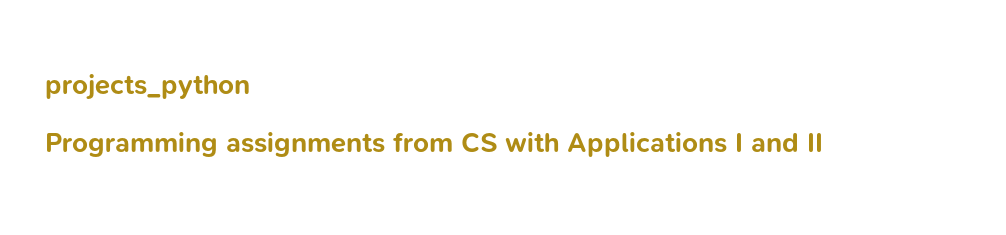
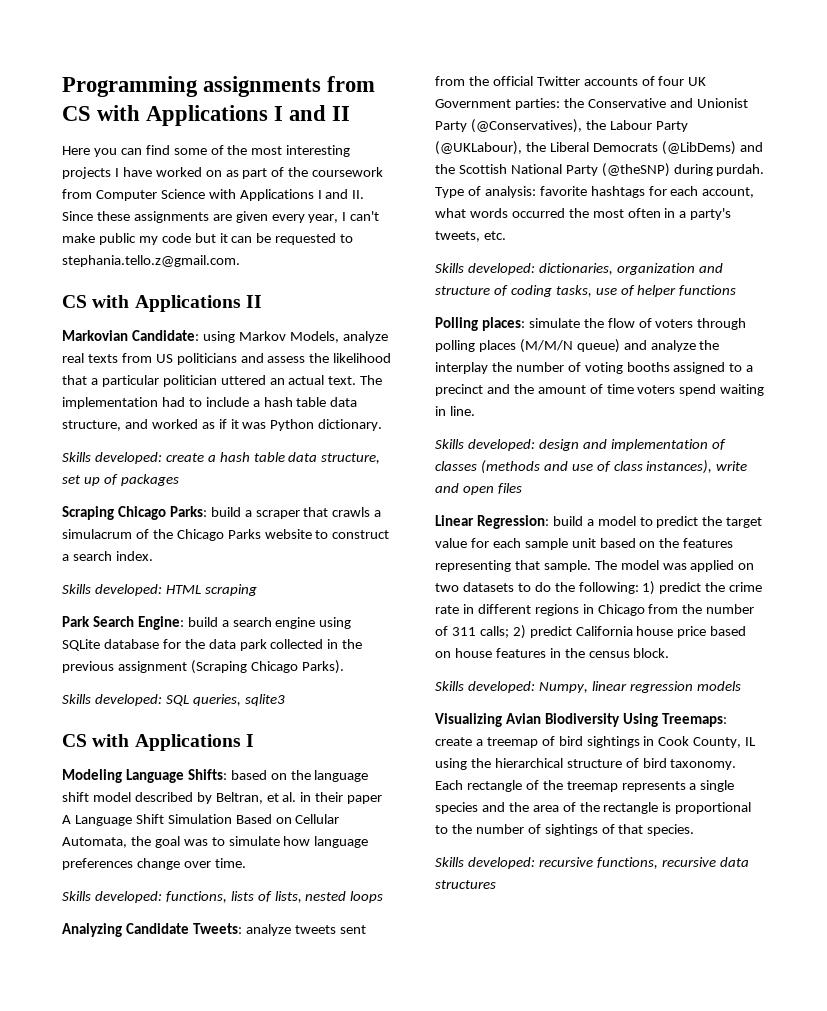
- projects_python
+ Here you can find some of the most interesting projects I have worked on as part of the coursework from Computer Science with Applications I and II. Since these assignments are given every year, I can't make public my code but it can be requested to stephania.tello.z@gmail.com.
+ CS with Applications II
+ Markovian Candidate: using Markov Models, analyze real texts from US politicians and assess the likelihood that a particular politician uttered an actual text. The implementation had to include a hash table data structure, and worked as if it was Python dictionary.
+ Skills developed: create a hash table data structure, set up of packages
+ Scraping Chicago Parks: build a scraper that crawls a simulacrum of the Chicago Parks website to construct a search index.
+ Skills developed: HTML scraping
+ Park Search Engine: build a search engine using SQLite database for the data park collected in the previous assignment (Scraping Chicago Parks).
+ Skills developed: SQL queries, sqlite3
+ CS with Applications I
+ Modeling Language Shifts: based on the language shift model described by Beltran, et al. in their paper A Language Shift Simulation Based on Cellular Automata, the goal was to simulate how language preferences change over time.
+ Skills developed: functions, lists of lists, nested loops
+ Analyzing Candidate Tweets: analyze tweets sent from the official Twitter accounts of four UK Government parties: the Conservative and Unionist Party (@Conservatives), the Labour Party (@UKLabour), the Liberal Democrats (@LibDems) and the Scottish National Party (@theSNP) during purdah. Type of analysis: favorite hashtags for each account, what words occurred the most often in a party's tweets, etc.
+ Skills developed: dictionaries, organization and structure of coding tasks, use of helper functions
+ Polling places: simulate the flow of voters through polling places (M/M/N queue) and analyze the interplay the number of voting booths assigned to a precinct and the amount of time voters spend waiting in line.
+ Skills developed: design and implementation of classes (methods and use of class instances), write and open files
+ Linear Regression: build a model to predict the target value for each sample unit based on the features representing that sample. The model was applied on two datasets to do the following: 1) predict the crime rate in different regions in Chicago from the number of 311 calls; 2) predict California house price based on house features in the census block.
+ Skills developed: Numpy, linear regression models
+ Visualizing Avian Biodiversity Using Treemaps: create a treemap of bird sightings in Cook County, IL using the hierarchical structure of bird taxonomy. Each rectangle of the treemap represents a single species and the area of the rectangle is proportional to the number of sightings of that species.
+ Skills developed: recursive functions, recursive data structures

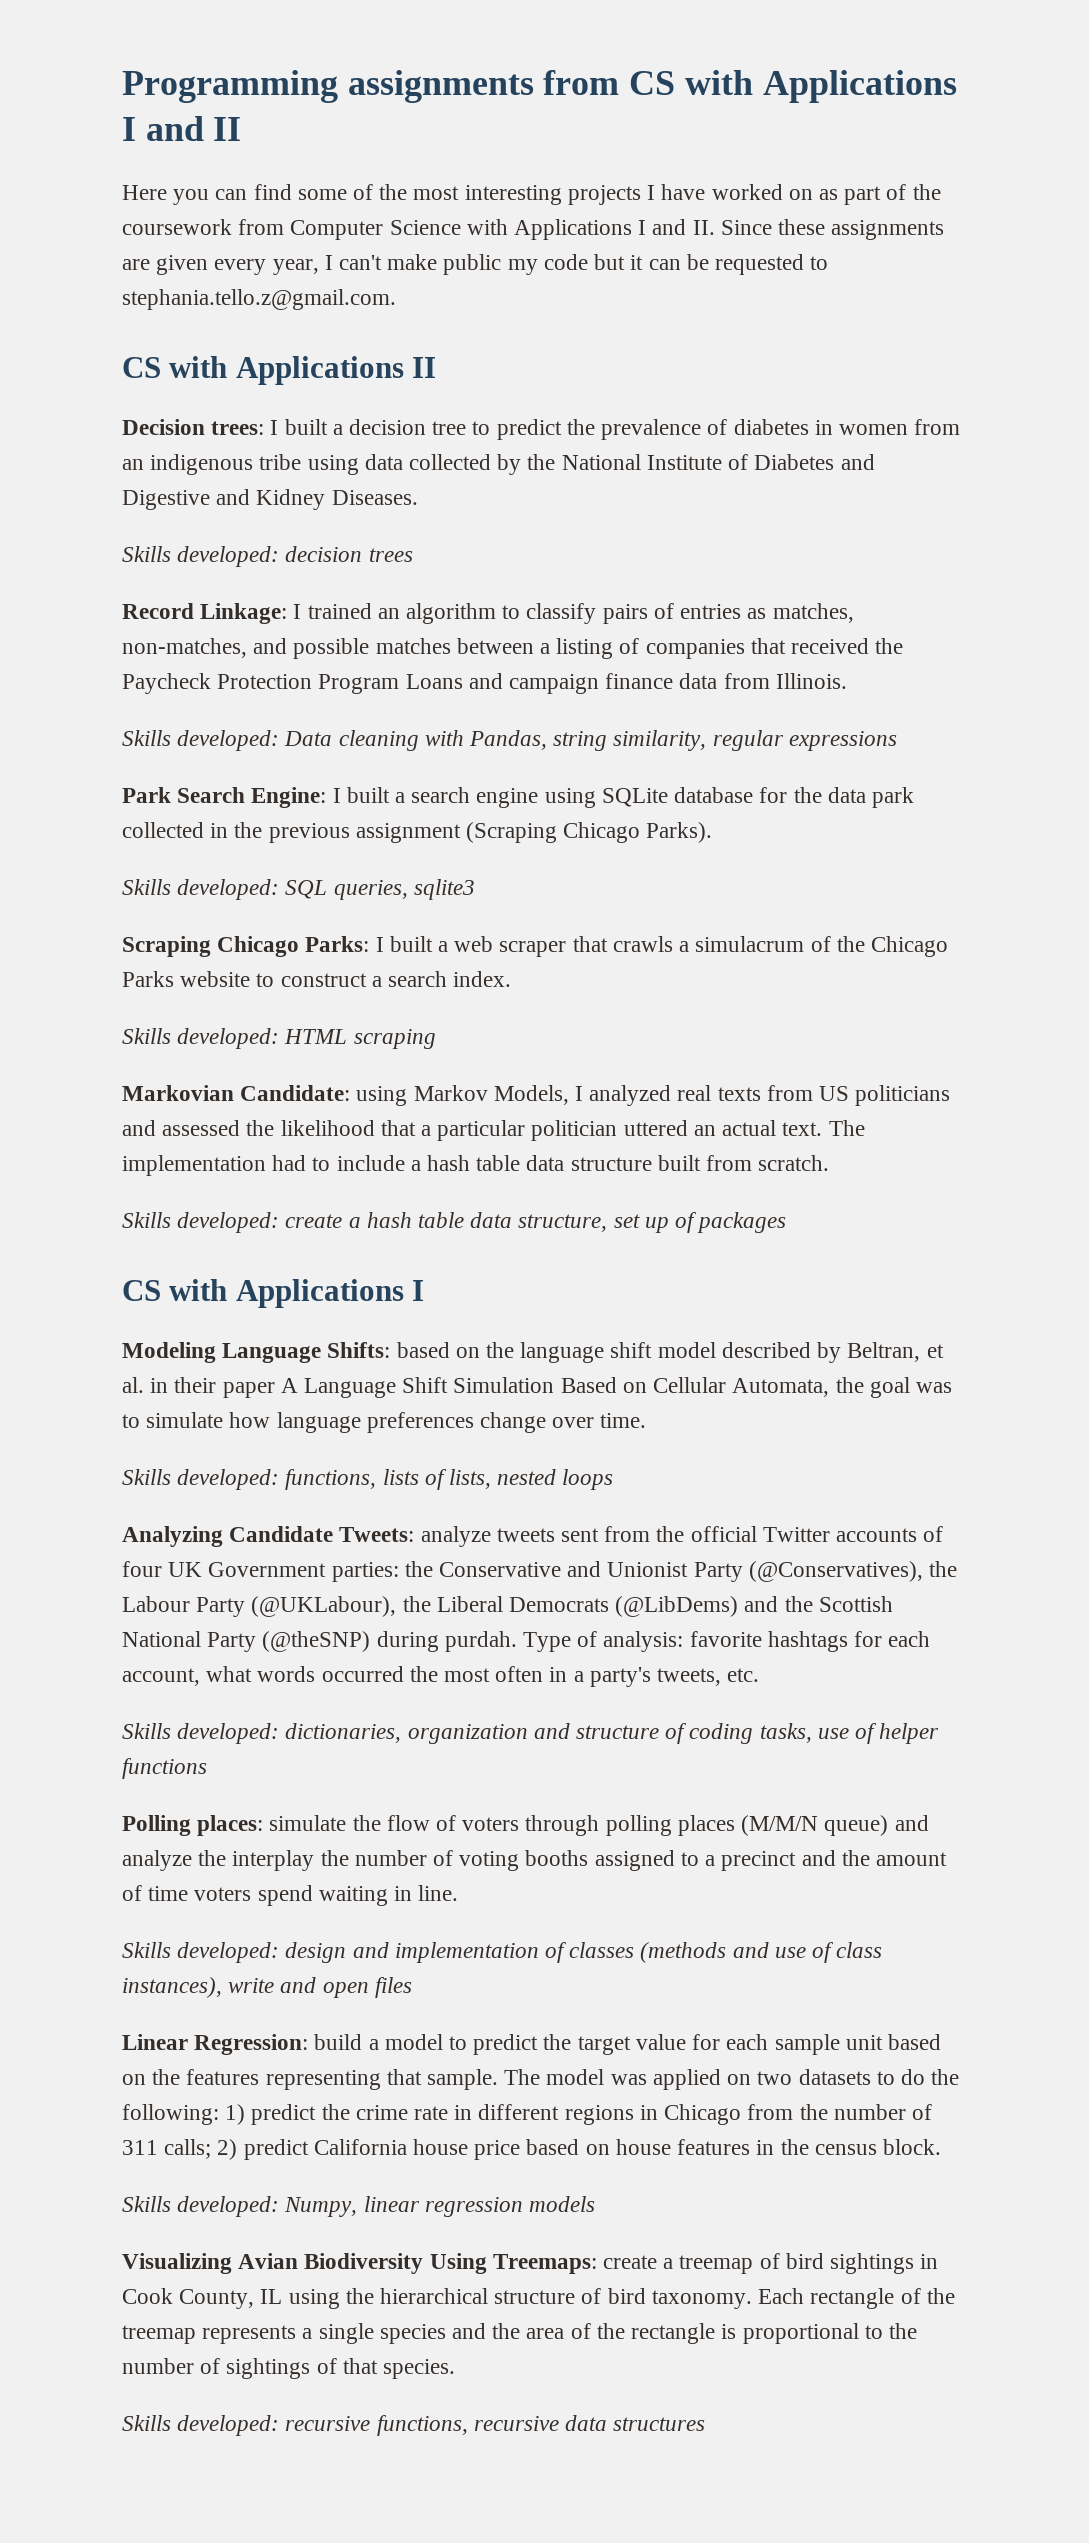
- Markovian Candidate: using Markov Models, analyze real texts from US politicians and assess the likelihood that a particular politician uttered an actual text. The implementation had to include a hash table data structure, and worked as if it was Python dictionary.
- Skills developed: create a hash table data structure, set up of packages
- Scraping Chicago Parks: build a scraper that crawls a simulacrum of the Chicago Parks website to construct a search index.
- Skills developed: HTML scraping
+ Decision trees: I built a decision tree to predict the prevalence of diabetes in women from an indigenous tribe using data collected by the National Institute of Diabetes and Digestive and Kidney Diseases.
+ Skills developed: decision trees
+ Record Linkage: I trained an algorithm to classify pairs of entries as matches, non-matches, and possible matches between a listing of companies that received the Paycheck Protection Program Loans and campaign finance data from Illinois.
+ Skills developed: Data cleaning with Pandas, string similarity, regular expressions
- Park Search Engine: build a search engine using SQLite database for the data park collected in the previous assignment (Scraping Chicago Parks).
+ Park Search Engine: I built a search engine using SQLite database for the data park collected in the previous assignment (Scraping Chicago Parks).
+ Scraping Chicago Parks: I built a web scraper that crawls a simulacrum of the Chicago Parks website to construct a search index.
+ Skills developed: HTML scraping
+ Markovian Candidate: using Markov Models, I analyzed real texts from US politicians and assessed the likelihood that a particular politician uttered an actual text. The implementation had to include a hash table data structure built from scratch.
+ Skills developed: create a hash table data structure, set up of packages

